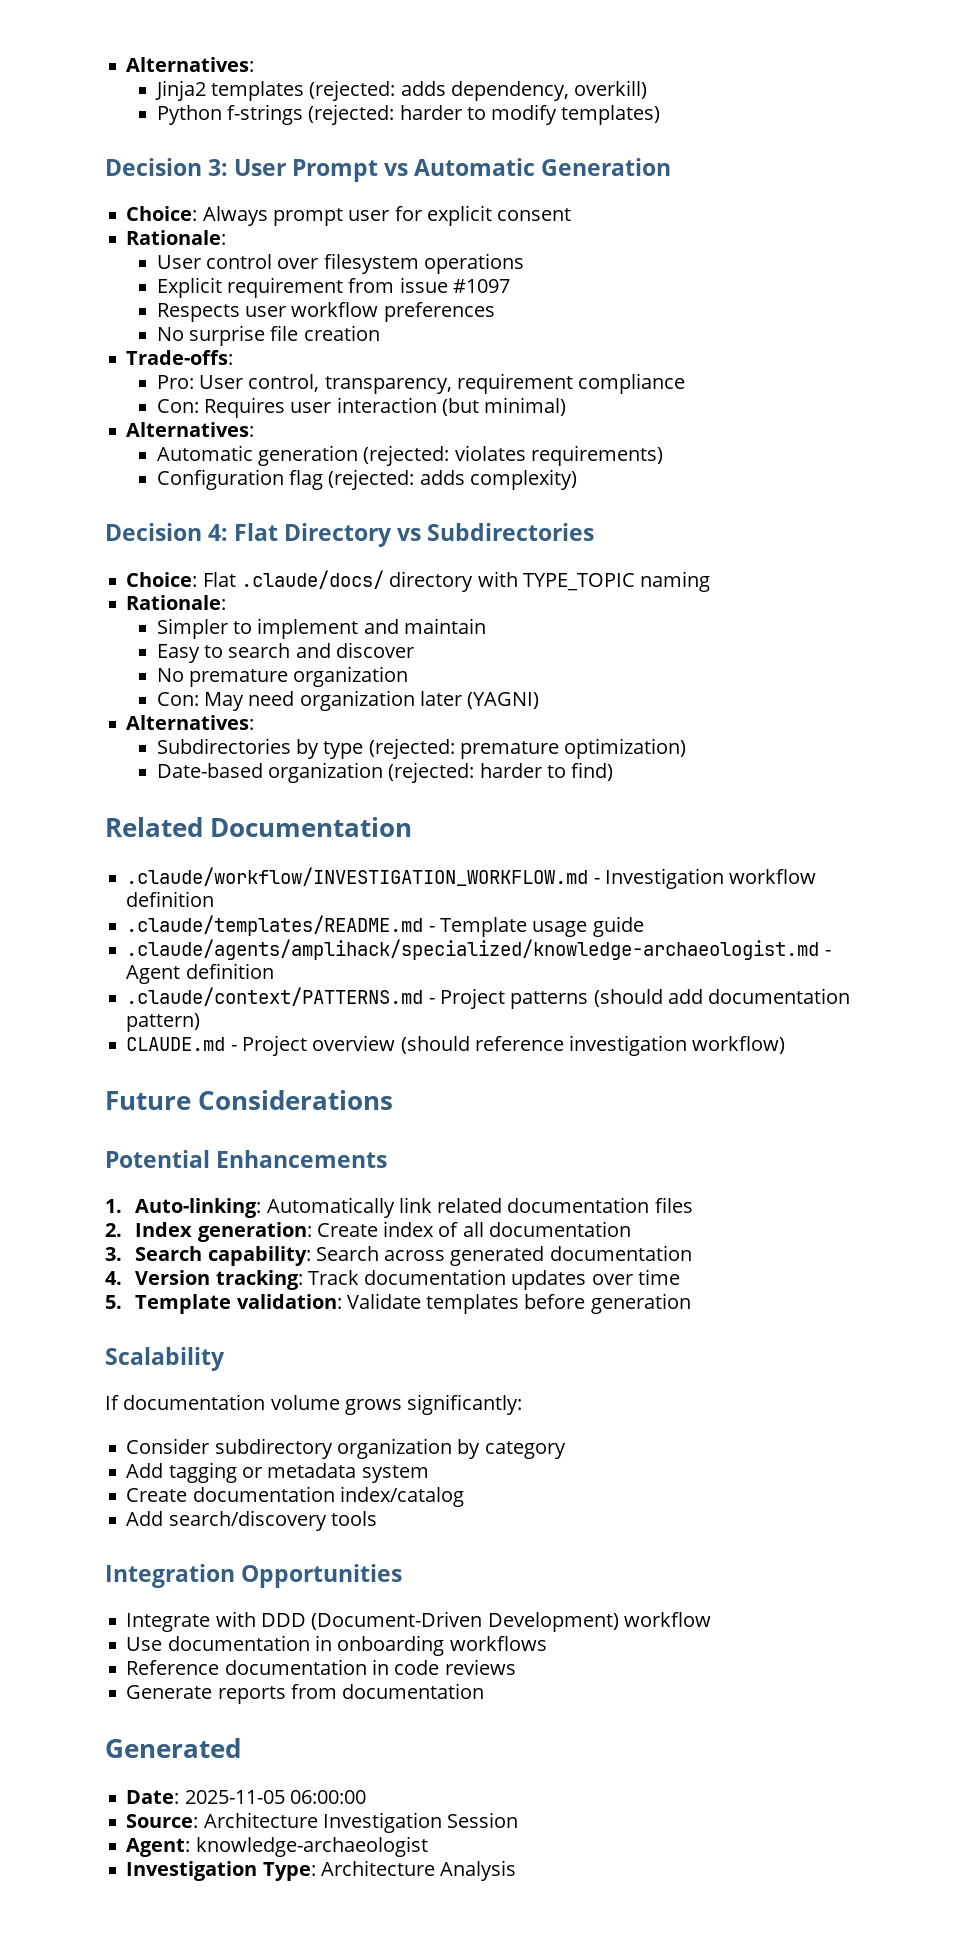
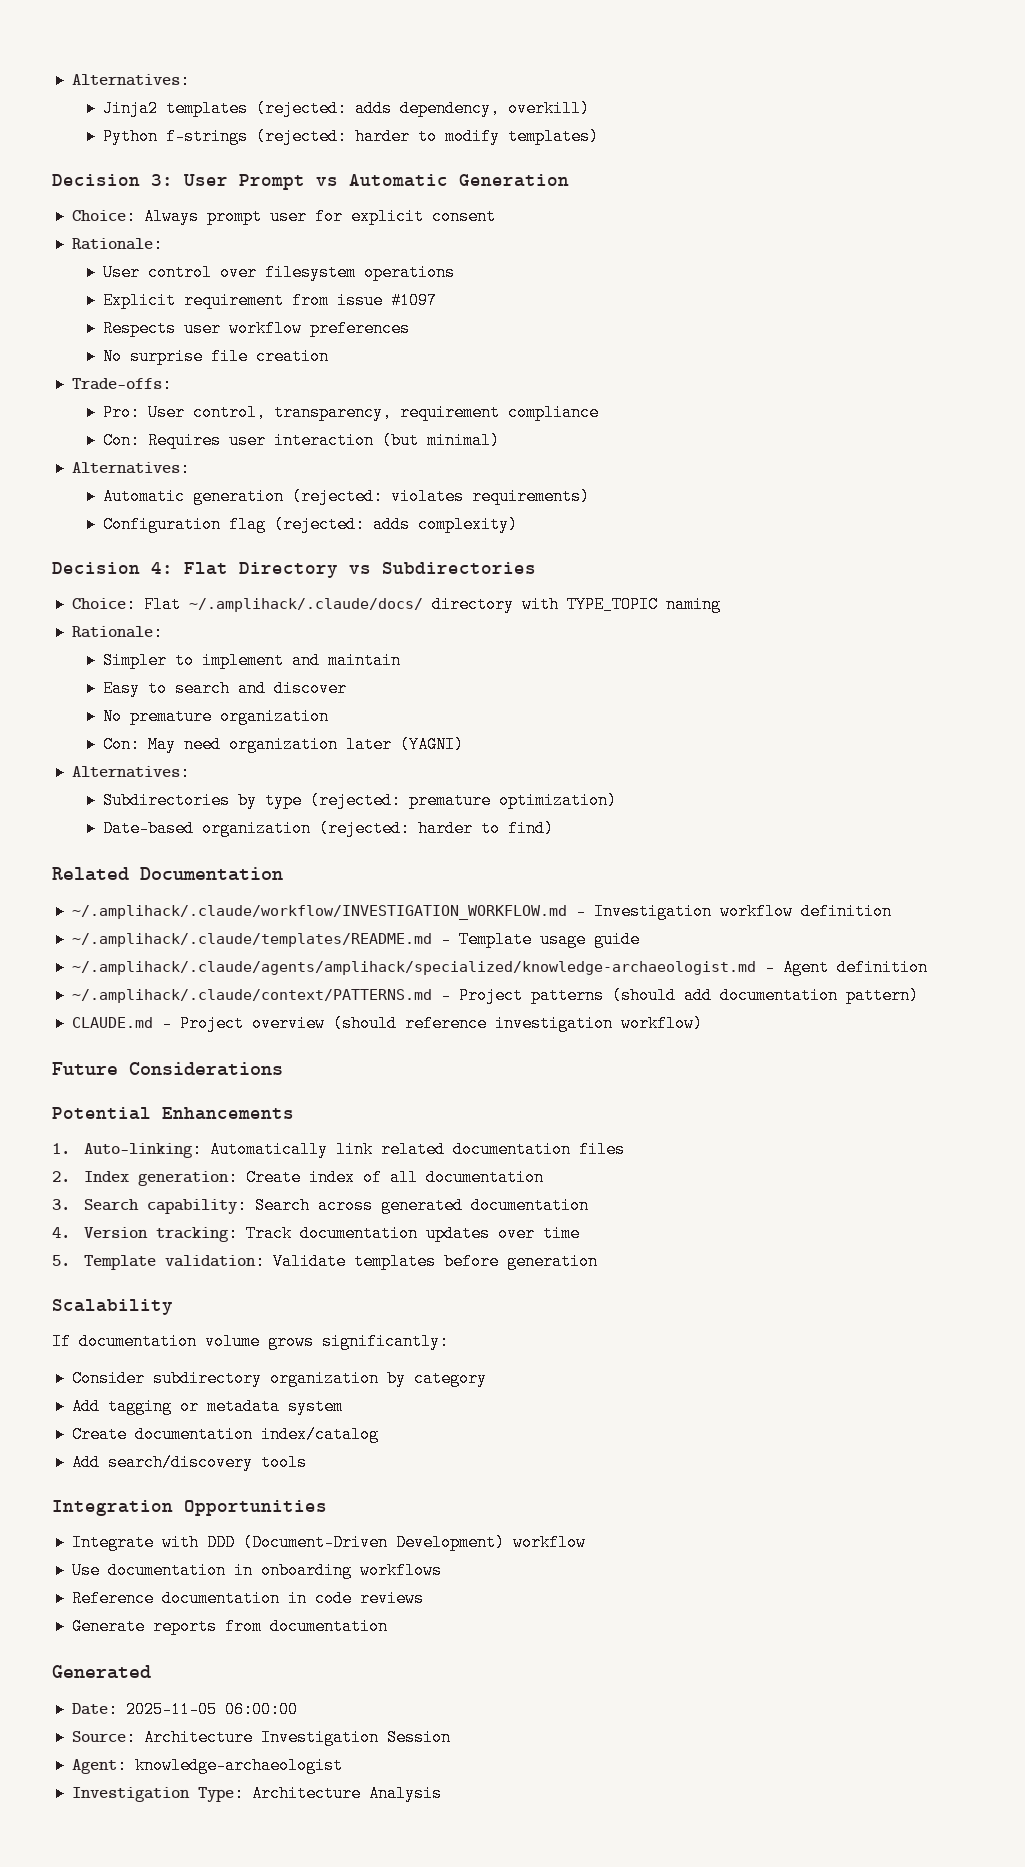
- Choice: Flat .claude/docs/ directory with TYPE_TOPIC naming
+ Choice: Flat ~/.amplihack/.claude/docs/ directory with TYPE_TOPIC naming
- .claude/workflow/INVESTIGATION_WORKFLOW.md - Investigation workflow definition
+ ~/.amplihack/.claude/workflow/INVESTIGATION_WORKFLOW.md - Investigation workflow definition
- .claude/templates/README.md - Template usage guide
+ ~/.amplihack/.claude/templates/README.md - Template usage guide
- .claude/agents/amplihack/specialized/knowledge-archaeologist.md - Agent definition
+ ~/.amplihack/.claude/agents/amplihack/specialized/knowledge-archaeologist.md - Agent definition
- .claude/context/PATTERNS.md - Project patterns (should add documentation pattern)
+ ~/.amplihack/.claude/context/PATTERNS.md - Project patterns (should add documentation pattern)

